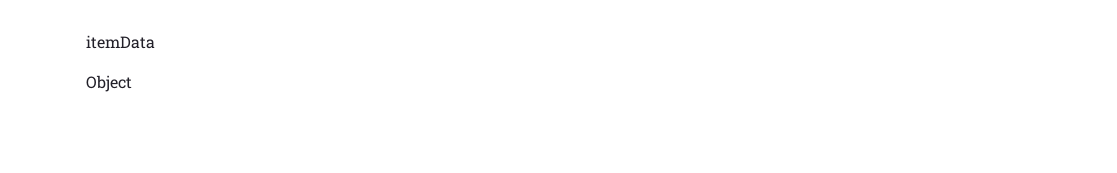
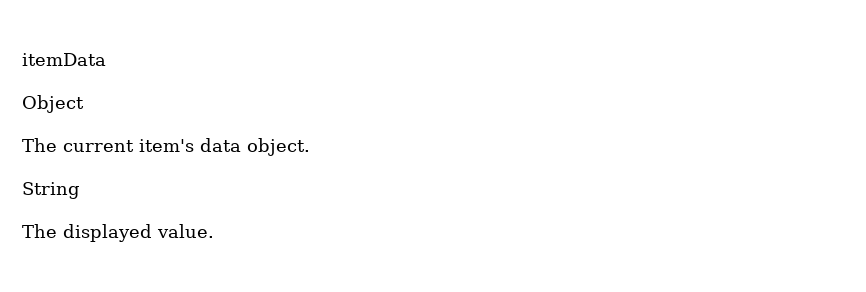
+ The current item's data object.
+ String
+ The displayed value.

